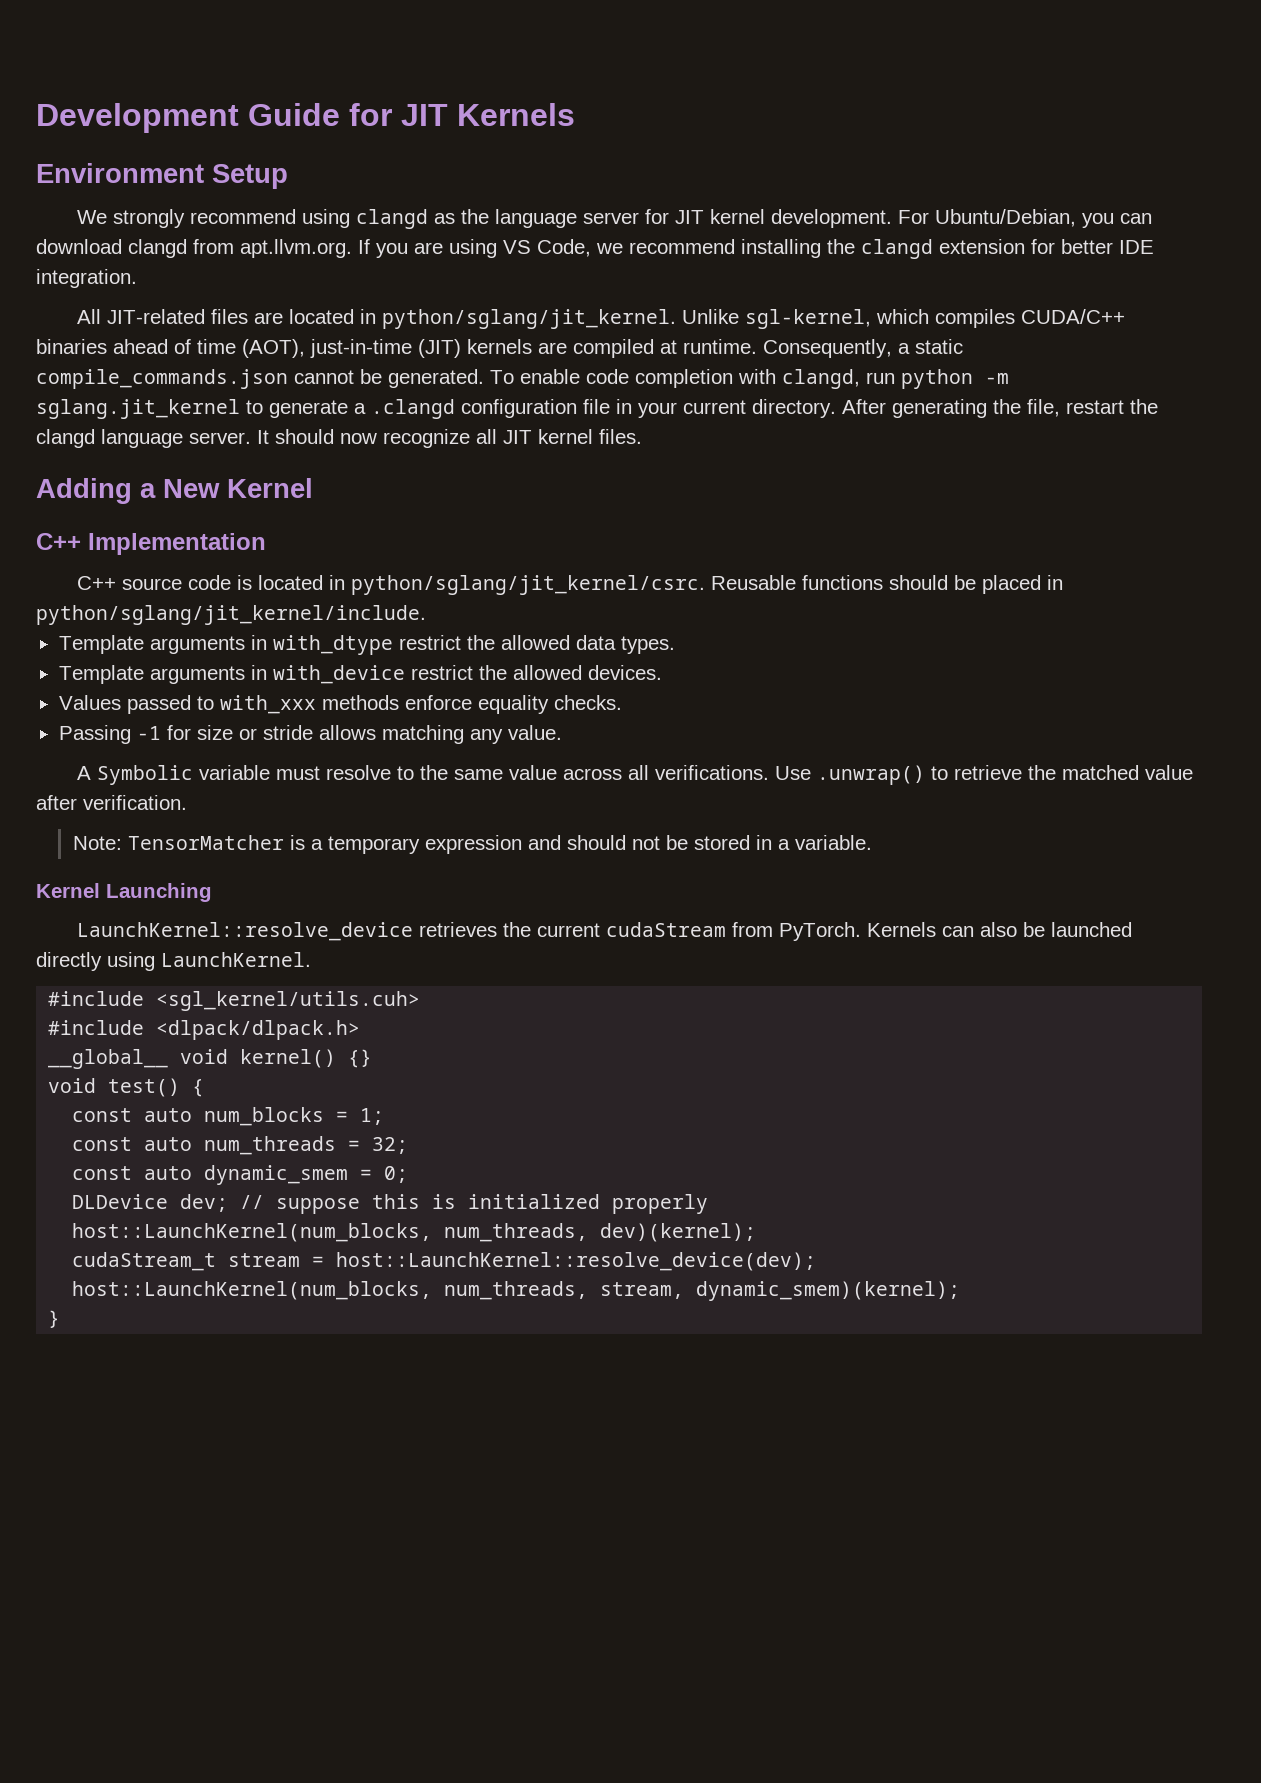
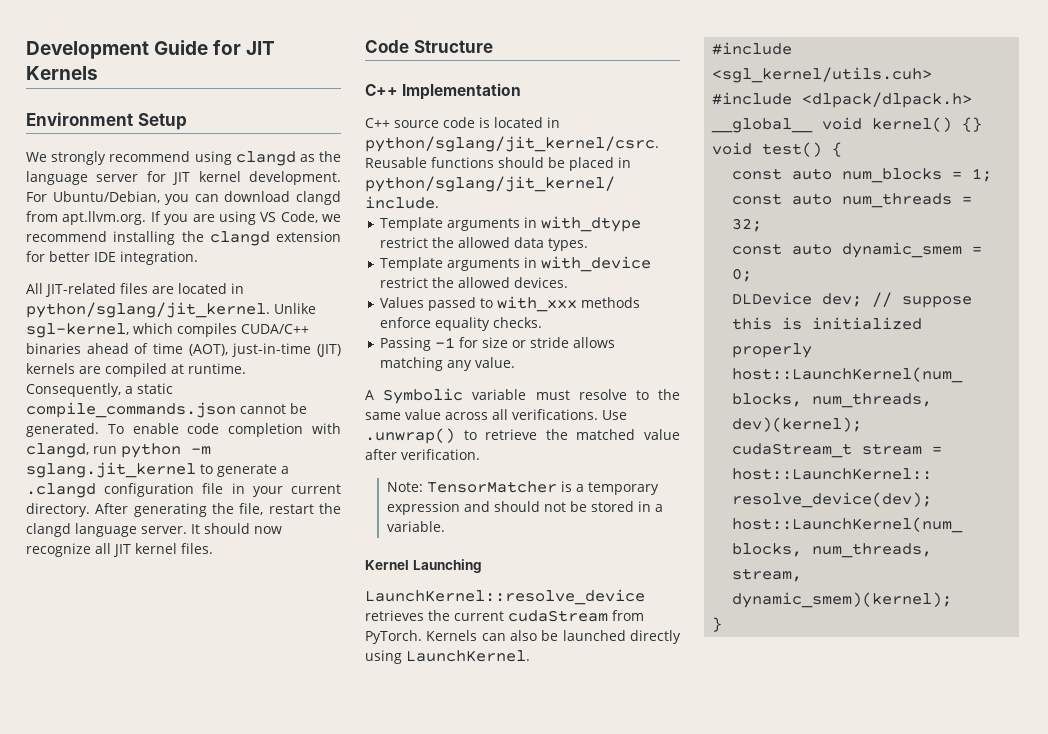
- Adding a New Kernel
+ Code Structure

